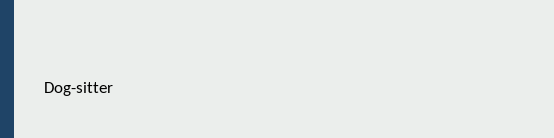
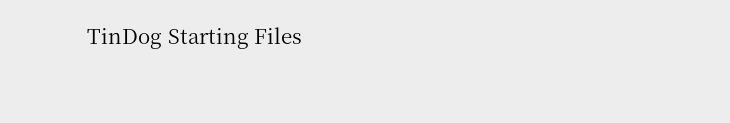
- Dog-sitter
+ TinDog Starting Files

